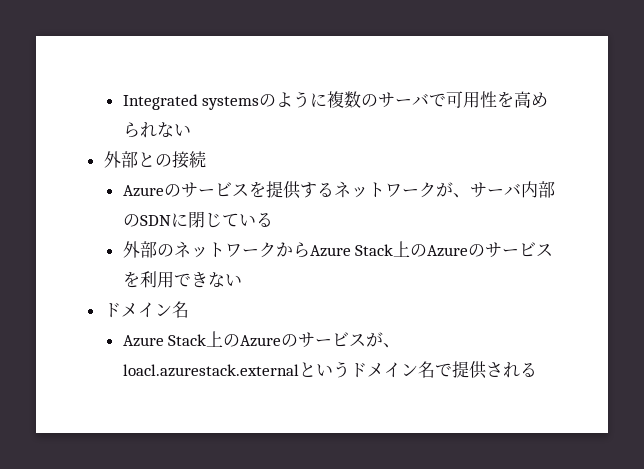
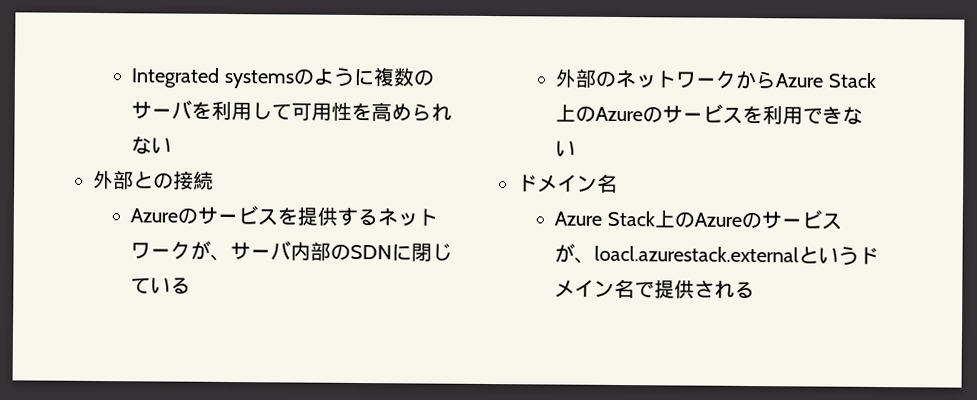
- Integrated systemsのように複数のサーバで可用性を高められない
+ Integrated systemsのように複数のサーバを利用して可用性を高められない

